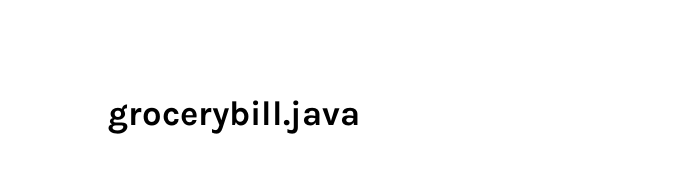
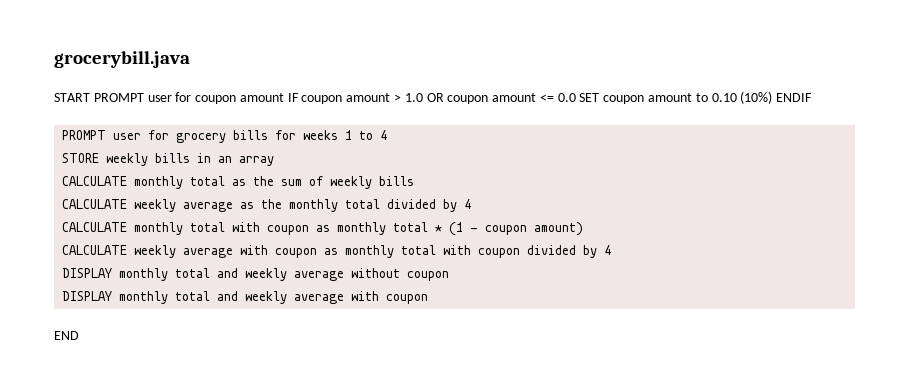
+ START PROMPT user for coupon amount IF coupon amount > 1.0 OR coupon amount <= 0.0 SET coupon amount to 0.10 (10%) ENDIF
+ PROMPT user for grocery bills for weeks 1 to 4
+ STORE weekly bills in an array
+ CALCULATE monthly total as the sum of weekly bills
+ CALCULATE weekly average as the monthly total divided by 4
+ CALCULATE monthly total with coupon as monthly total * (1 - coupon amount)
+ CALCULATE weekly average with coupon as monthly total with coupon divided by 4
+ DISPLAY monthly total and weekly average without coupon
+ DISPLAY monthly total and weekly average with coupon
+ END

